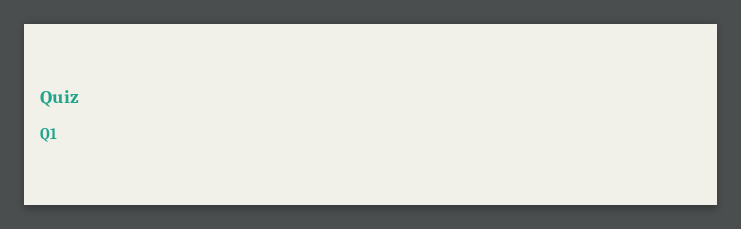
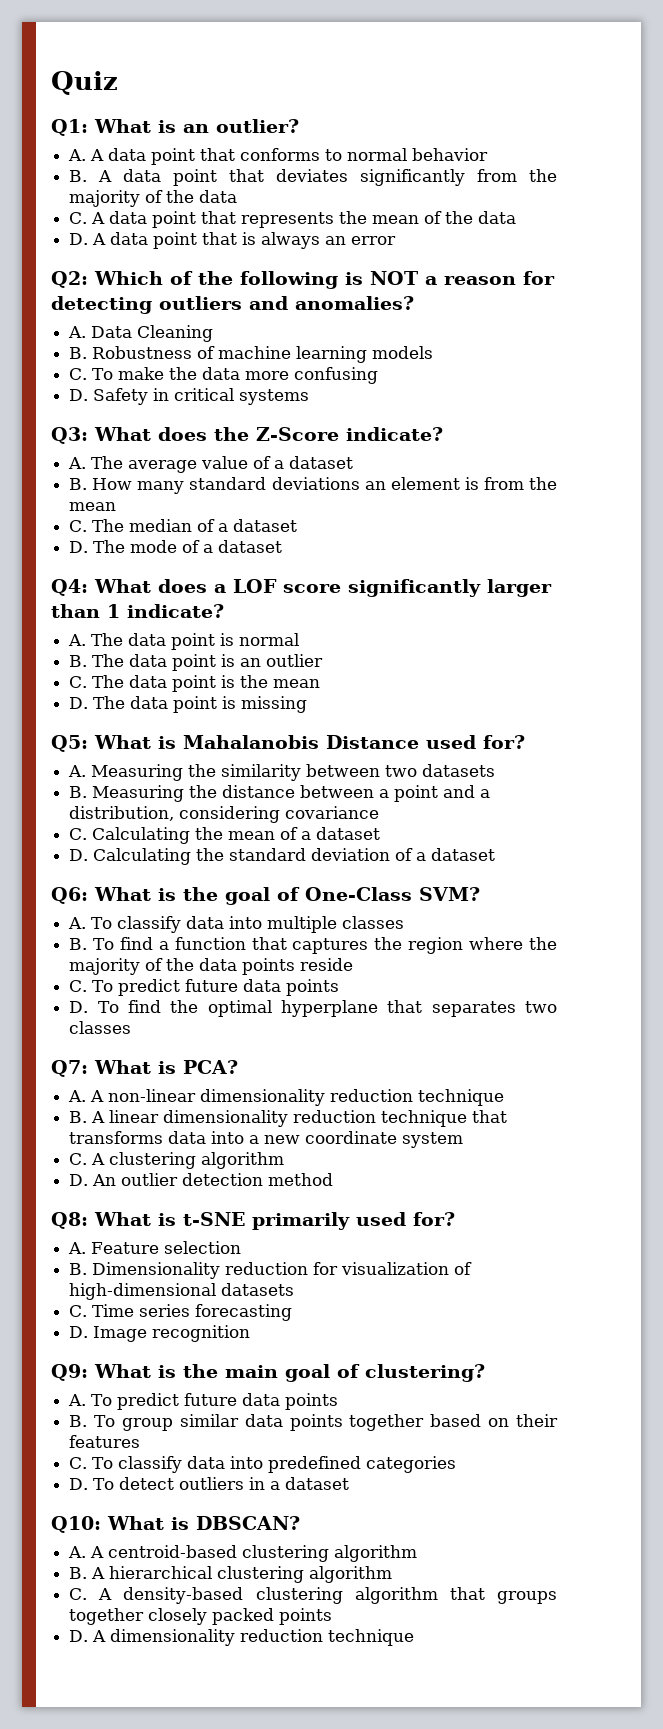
- Q1
+ Q1: What is an outlier?
+ A. A data point that conforms to normal behavior
+ B. A data point that deviates significantly from the majority of the data
+ C. A data point that represents the mean of the data
+ D. A data point that is always an error
+ Q2: Which of the following is NOT a reason for detecting outliers and anomalies?
+ A. Data Cleaning
+ B. Robustness of machine learning models
+ C. To make the data more confusing
+ D. Safety in critical systems
+ Q3: What does the Z-Score indicate?
+ A. The average value of a dataset
+ B. How many standard deviations an element is from the mean
+ C. The median of a dataset
+ D. The mode of a dataset
+ Q4: What does a LOF score significantly larger than 1 indicate?
+ A. The data point is normal
+ B. The data point is an outlier
+ C. The data point is the mean
+ D. The data point is missing
+ Q5: What is Mahalanobis Distance used for?
+ A. Measuring the similarity between two datasets
+ B. Measuring the distance between a point and a distribution, considering covariance
+ C. Calculating the mean of a dataset
+ D. Calculating the standard deviation of a dataset
+ Q6: What is the goal of One-Class SVM?
+ A. To classify data into multiple classes
+ B. To find a function that captures the region where the majority of the data points reside
+ C. To predict future data points
+ D. To find the optimal hyperplane that separates two classes
+ Q7: What is PCA?
+ A. A non-linear dimensionality reduction technique
+ B. A linear dimensionality reduction technique that transforms data into a new coordinate system
+ C. A clustering algorithm
+ D. An outlier detection method
+ Q8: What is t-SNE primarily used for?
+ A. Feature selection
+ B. Dimensionality reduction for visualization of high-dimensional datasets
+ C. Time series forecasting
+ D. Image recognition
+ Q9: What is the main goal of clustering?
+ A. To predict future data points
+ B. To group similar data points together based on their features
+ C. To classify data into predefined categories
+ D. To detect outliers in a dataset
+ Q10: What is DBSCAN?
+ A. A centroid-based clustering algorithm
+ B. A hierarchical clustering algorithm
+ C. A density-based clustering algorithm that groups together closely packed points
+ D. A dimensionality reduction technique

